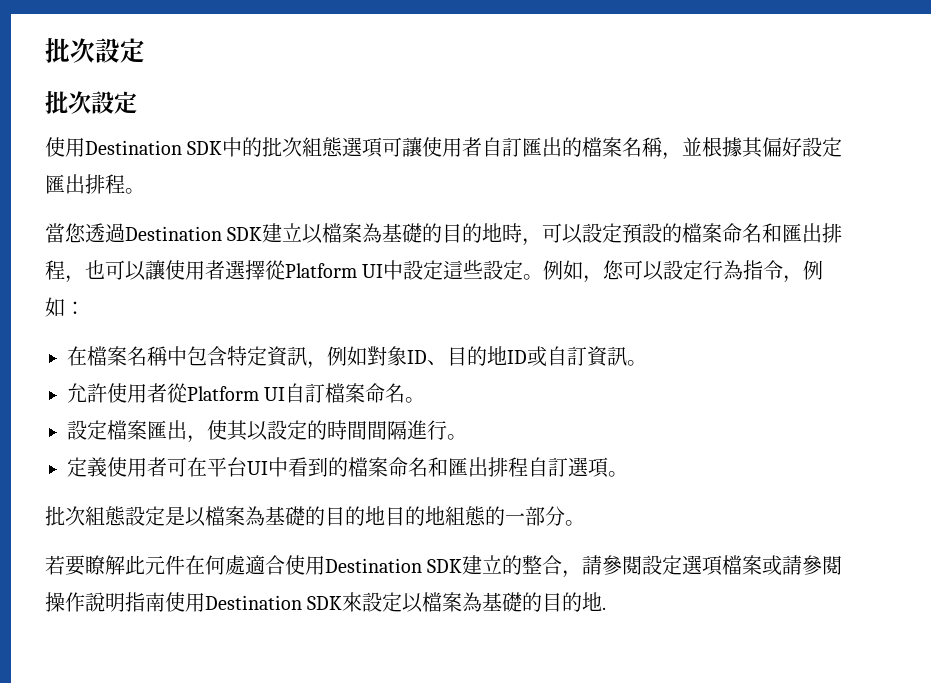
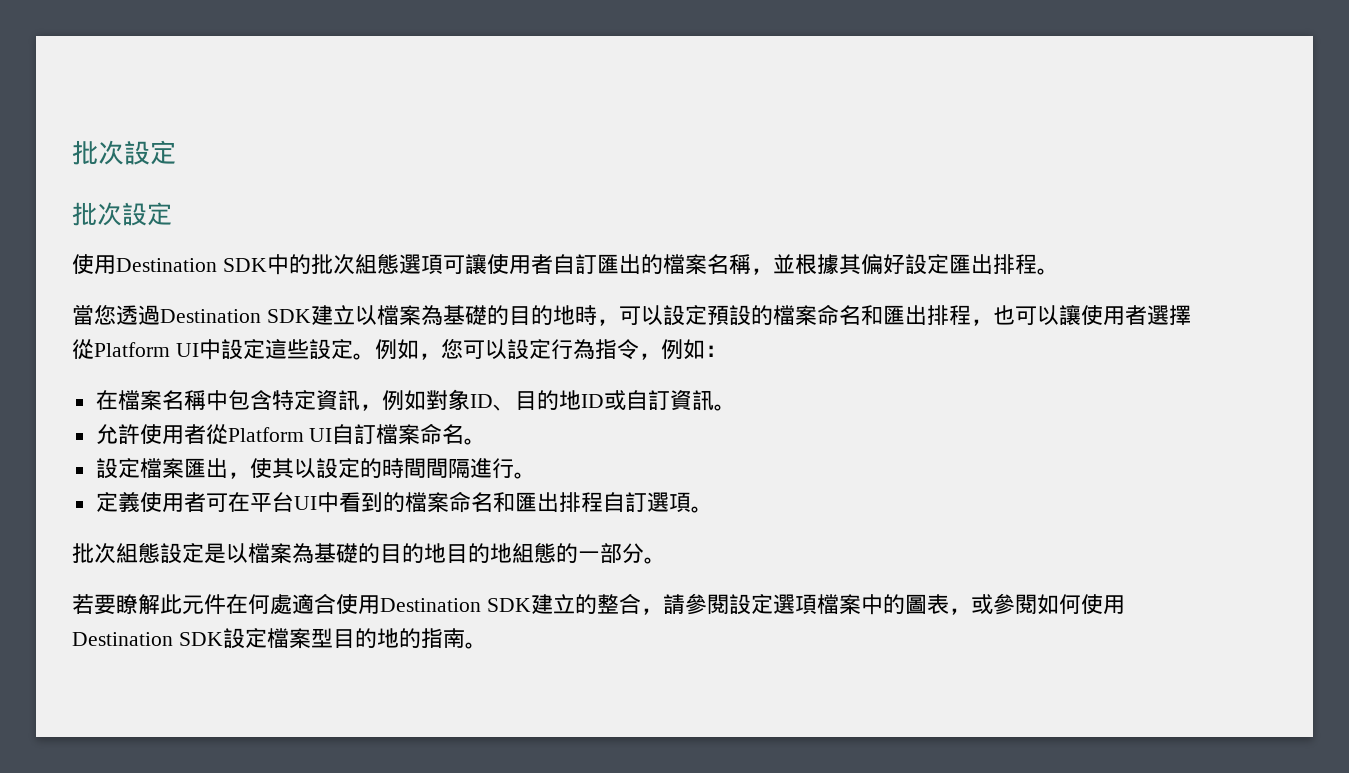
- 若要瞭解此元件在何處適合使用Destination SDK建立的整合，請參閱設定選項檔案或請參閱操作說明指南使用Destination SDK來設定以檔案為基礎的目的地.
+ 若要瞭解此元件在何處適合使用Destination SDK建立的整合，請參閱設定選項檔案中的圖表，或參閱如何使用Destination SDK設定檔案型目的地的指南。

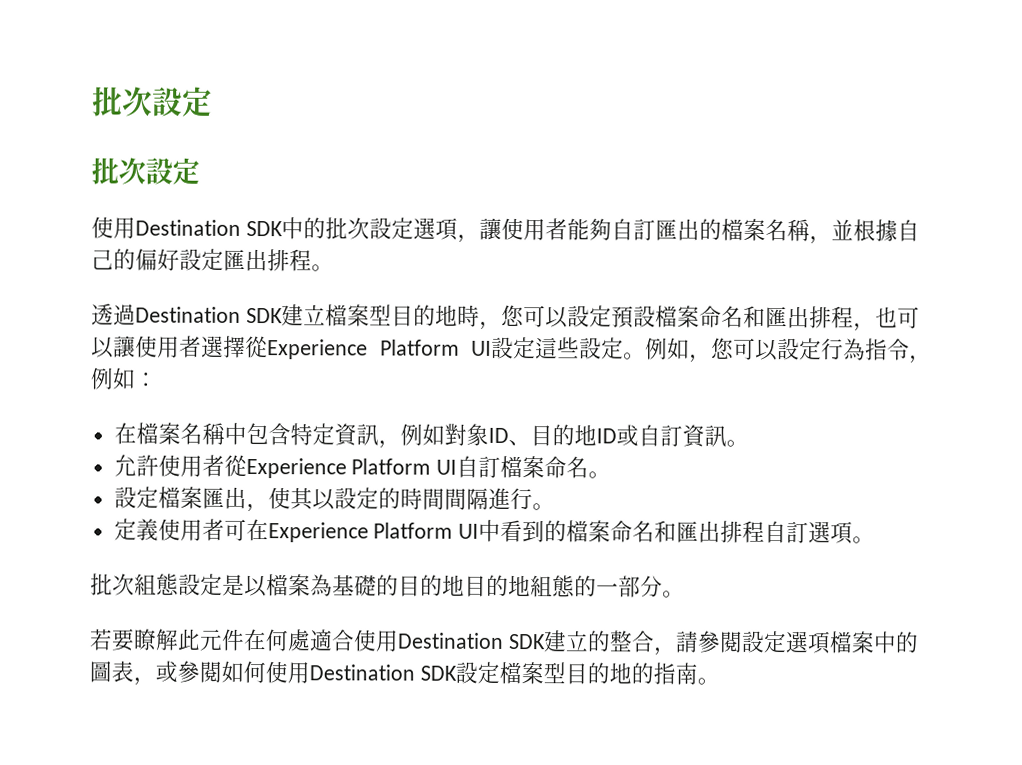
- 使用Destination SDK中的批次組態選項可讓使用者自訂匯出的檔案名稱，並根據其偏好設定匯出排程。
+ 使用Destination SDK中的批次設定選項，讓使用者能夠自訂匯出的檔案名稱，並根據自己的偏好設定匯出排程。
- 當您透過Destination SDK建立以檔案為基礎的目的地時，可以設定預設的檔案命名和匯出排程，也可以讓使用者選擇從Platform UI中設定這些設定。
+ 透過Destination SDK建立檔案型目的地時，您可以設定預設檔案命名和匯出排程，也可以讓使用者選擇從Experience Platform UI設定這些設定。
- 允許使用者從Platform UI自訂檔案命名。
+ 允許使用者從Experience Platform UI自訂檔案命名。
- 定義使用者可在平台UI中看到的檔案命名和匯出排程自訂選項。
+ 定義使用者可在Experience Platform UI中看到的檔案命名和匯出排程自訂選項。

